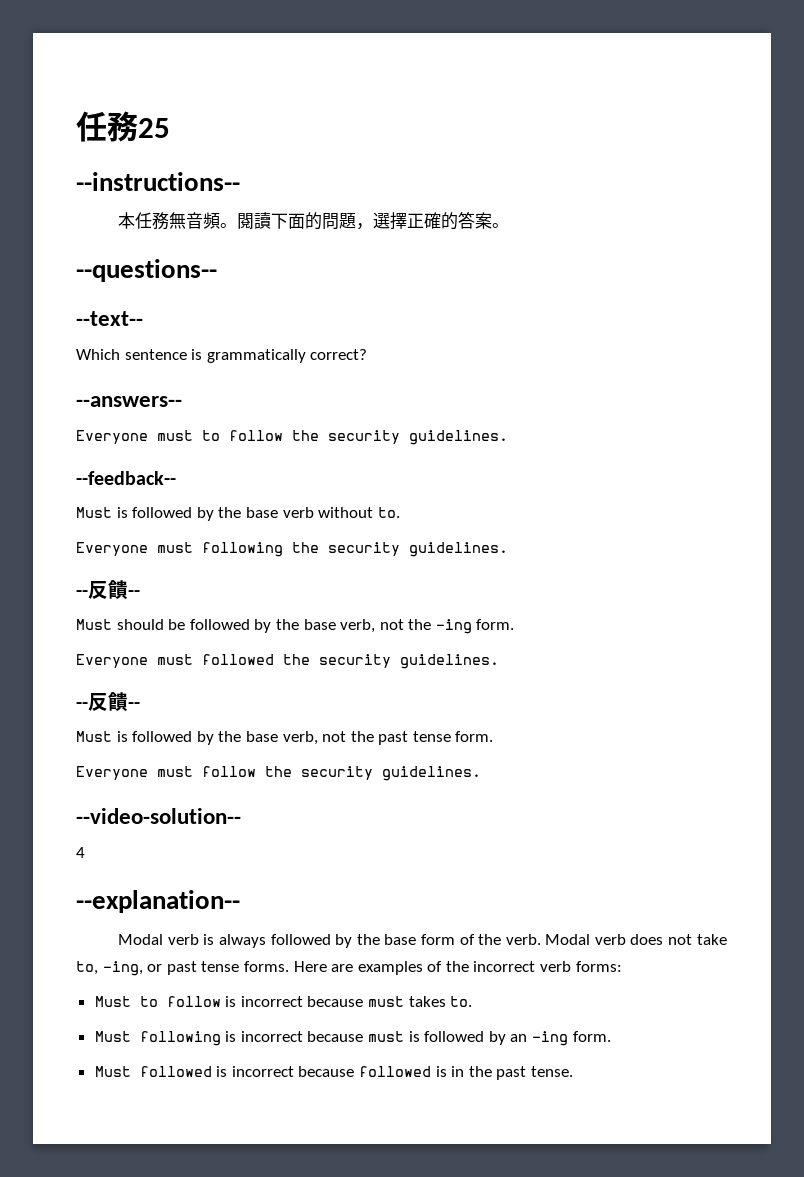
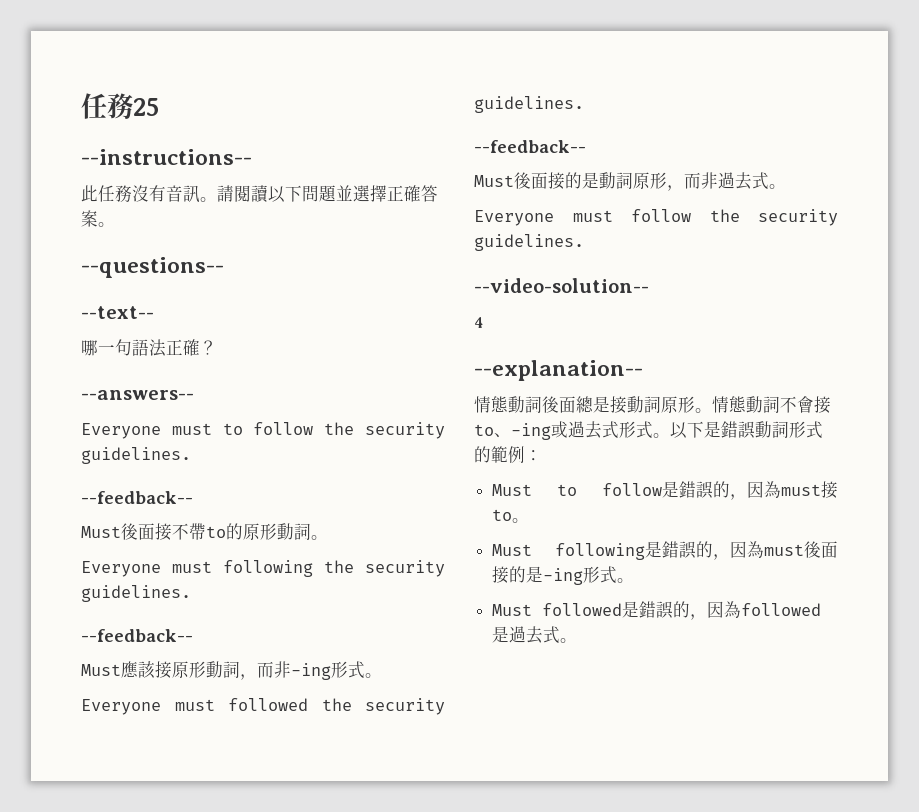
- 本任務無音頻。閱讀下面的問題，選擇正確的答案。
+ 此任務沒有音訊。請閱讀以下問題並選擇正確答案。
- Which sentence is grammatically correct?
+ 哪一句語法正確？
- Must is followed by the base verb without to.
+ Must後面接不帶to的原形動詞。
  Everyone must following the security guidelines.
- --反饋--
- Must should be followed by the base verb, not the -ing form.
+ --feedback--
+ Must應該接原形動詞，而非-ing形式。
  Everyone must followed the security guidelines.
- --反饋--
- Must is followed by the base verb, not the past tense form.
+ --feedback--
+ Must後面接的是動詞原形，而非過去式。
- Modal verb is always followed by the base form of the verb. Modal verb does not take to, -ing, or past tense forms. Here are examples of the incorrect verb forms:
- Must to follow is incorrect because must takes to.
- Must following is incorrect because must is followed by an -ing form.
- Must followed is incorrect because followed is in the past tense.
+ 情態動詞後面總是接動詞原形。情態動詞不會接to、-ing或過去式形式。以下是錯誤動詞形式的範例：
+ Must to follow是錯誤的，因為must接to。
+ Must following是錯誤的，因為must後面接的是-ing形式。
+ Must followed是錯誤的，因為followed是過去式。

